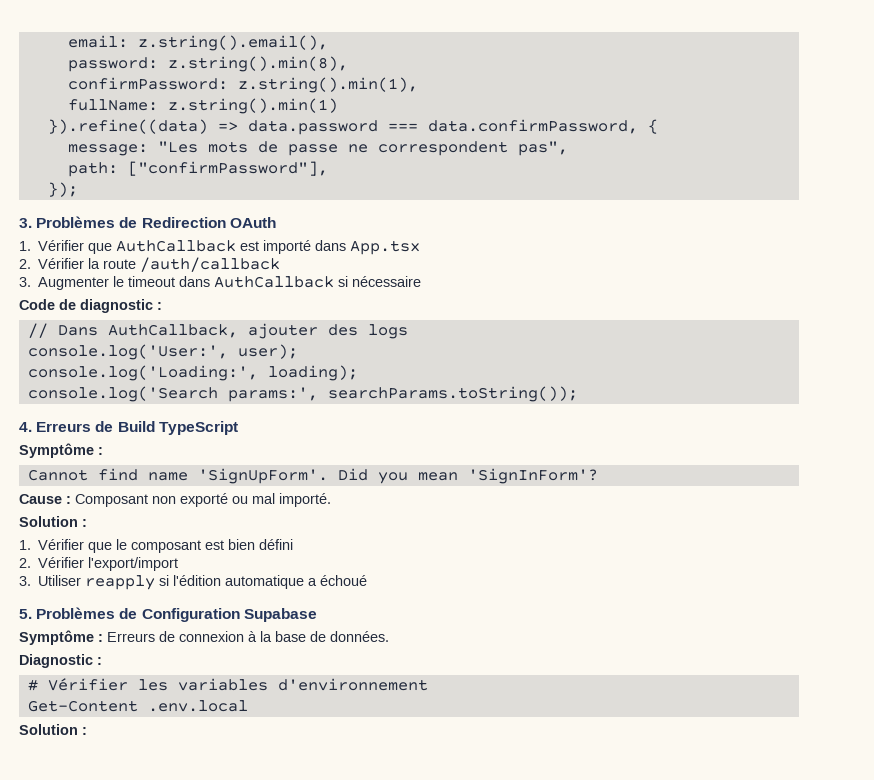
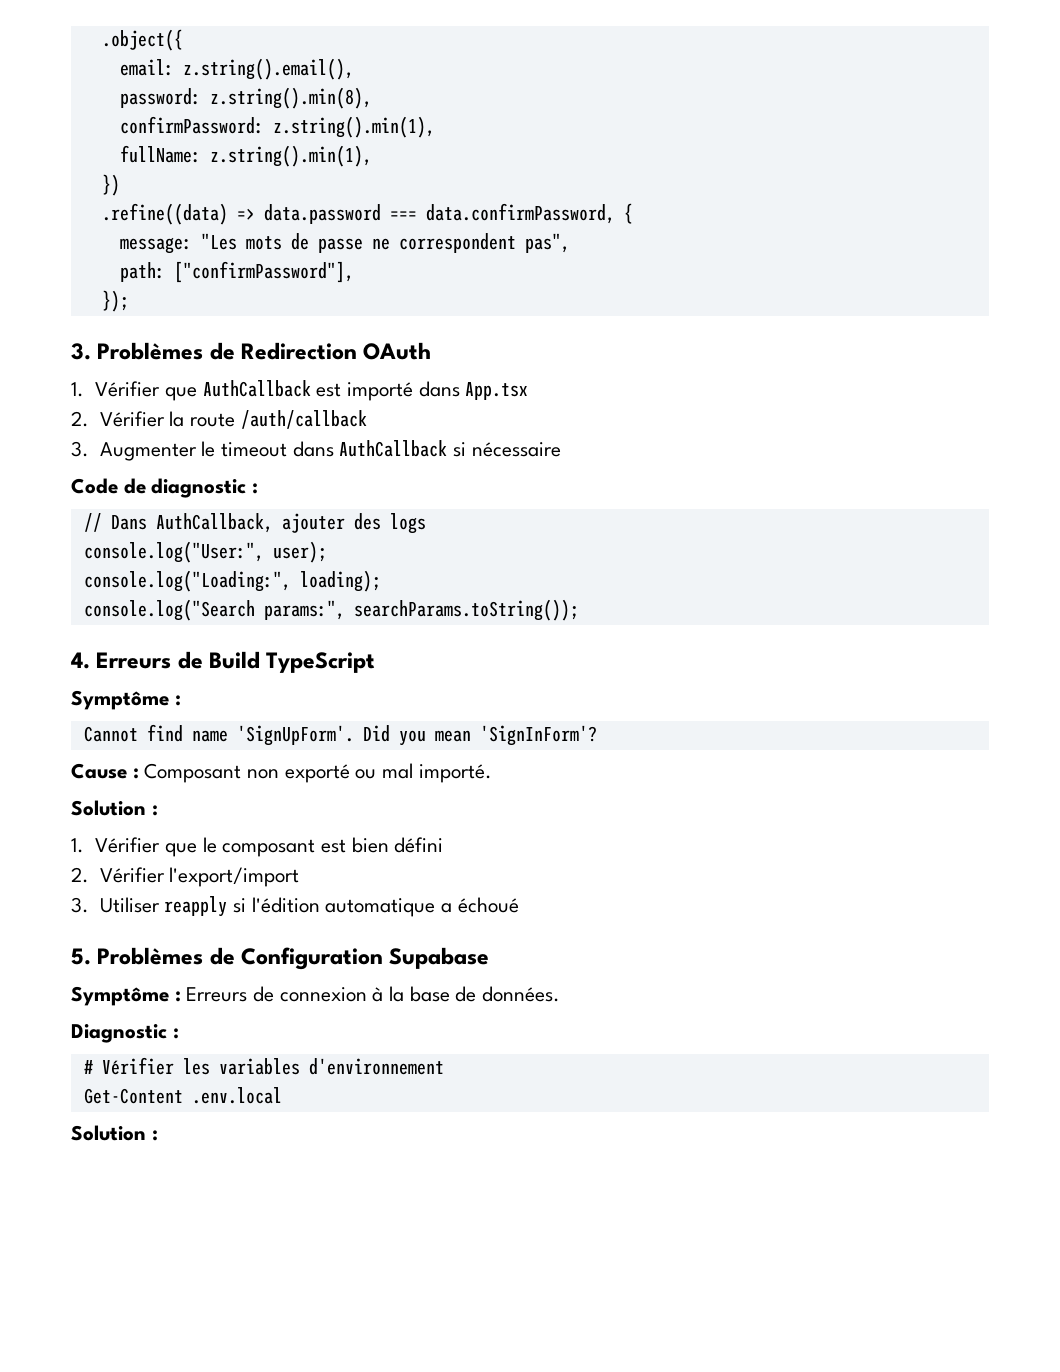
+ .object({
- fullName: z.string().min(1)
- }).refine((data) => data.password === data.confirmPassword, {
+ fullName: z.string().min(1),
+ })
+ .refine((data) => data.password === data.confirmPassword, {
- console.log('User:', user);
+ console.log("User:", user);
- console.log('Loading:', loading);
+ console.log("Loading:", loading);
- console.log('Search params:', searchParams.toString());
+ console.log("Search params:", searchParams.toString());

